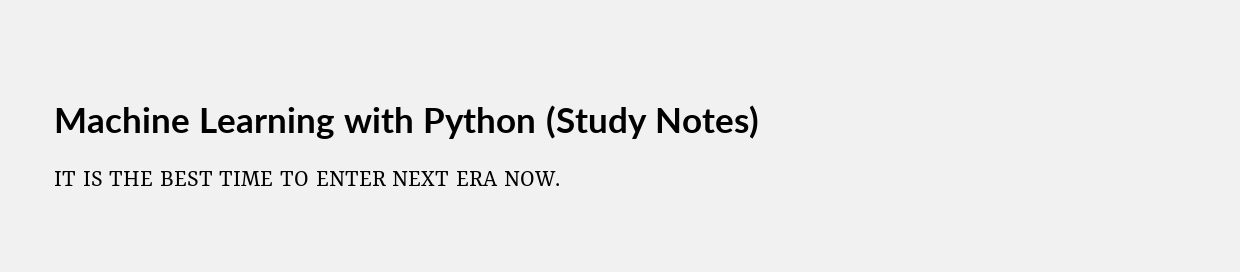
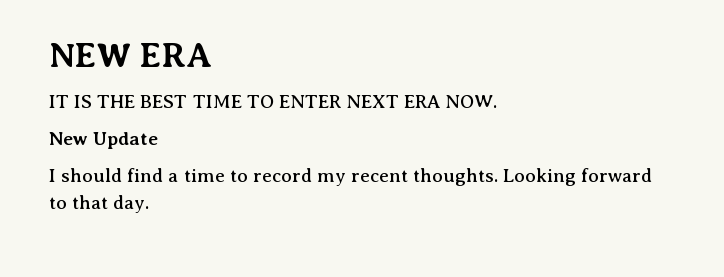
- Machine Learning with Python (Study Notes)
+ NEW ERA
+ New Update
+ I should find a time to record my recent thoughts. Looking forward to that day.

